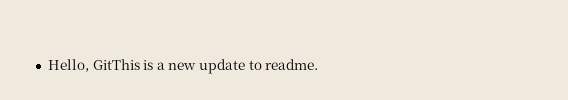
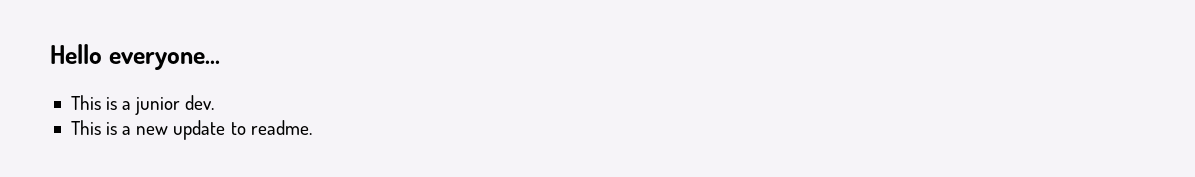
- Hello, GitThis is a new update to readme.
+ Hello everyone...
+ This is a junior dev.
+ This is a new update to readme.

